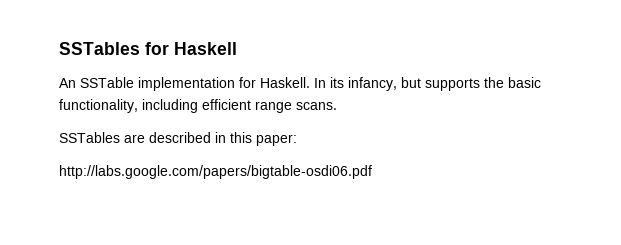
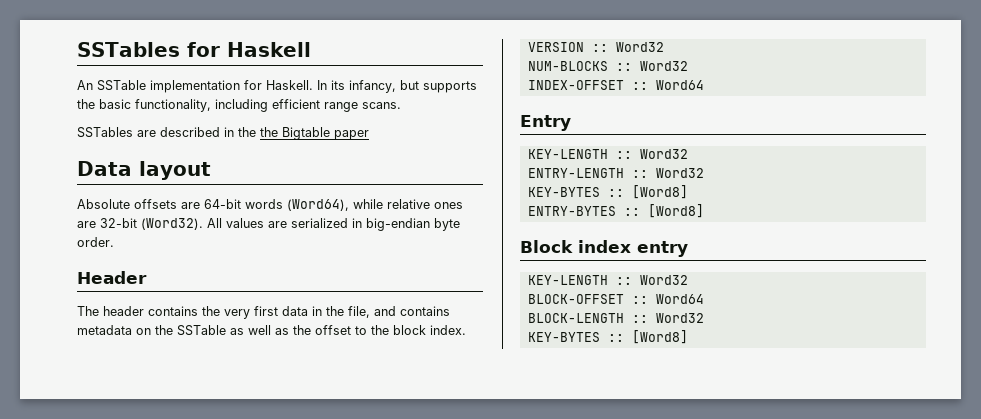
- SSTables are described in this paper:
- http://labs.google.com/papers/bigtable-osdi06.pdf
+ SSTables are described in the the Bigtable paper
+ Data layout
+ Absolute offsets are 64-bit words (Word64), while relative ones are 32-bit (Word32). All values are serialized in big-endian byte order.
+ Header
+ The header contains the very first data in the file, and contains metadata on the SSTable as well as the offset to the block index.
+ VERSION :: Word32
+ NUM-BLOCKS :: Word32
+ INDEX-OFFSET :: Word64
+ Entry
+ KEY-LENGTH :: Word32
+ ENTRY-LENGTH :: Word32
+ KEY-BYTES :: [Word8]
+ ENTRY-BYTES :: [Word8]
+ Block index entry
+ KEY-LENGTH :: Word32
+ BLOCK-OFFSET :: Word64
+ BLOCK-LENGTH :: Word32
+ KEY-BYTES :: [Word8]

